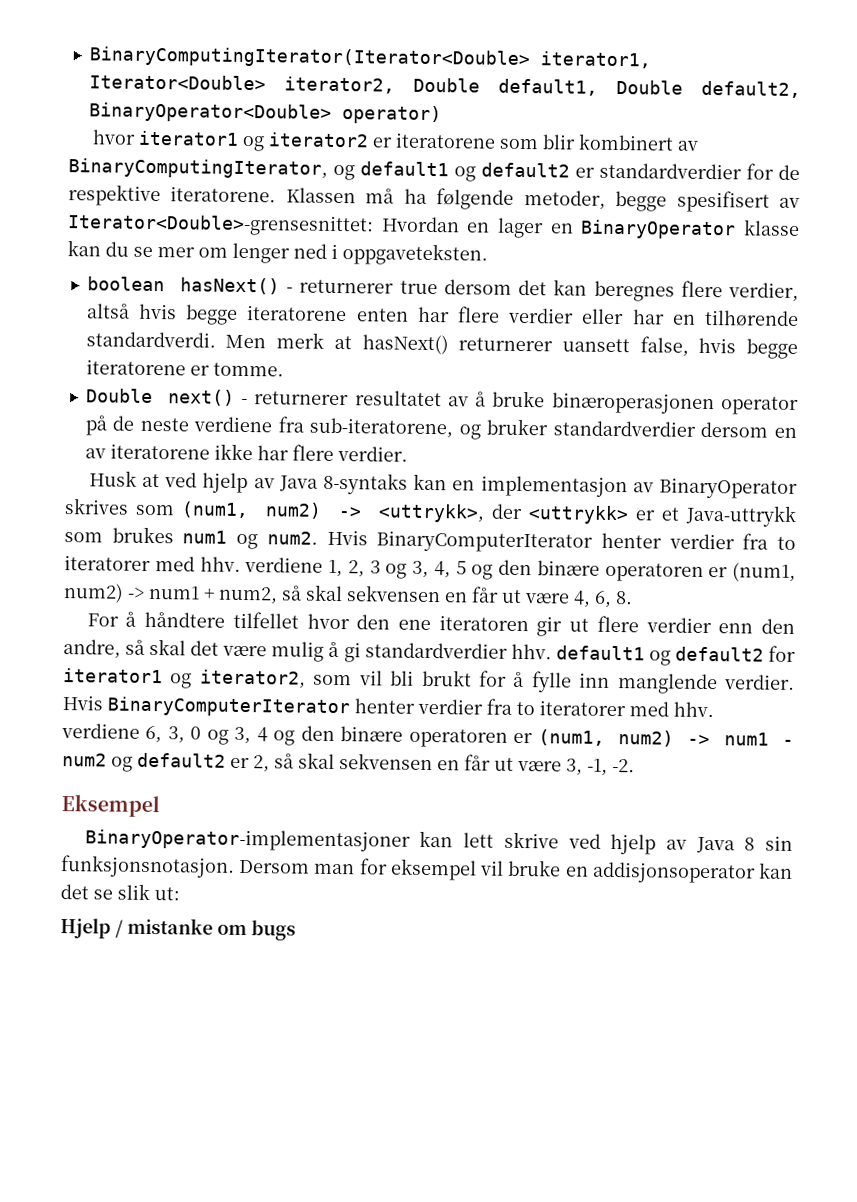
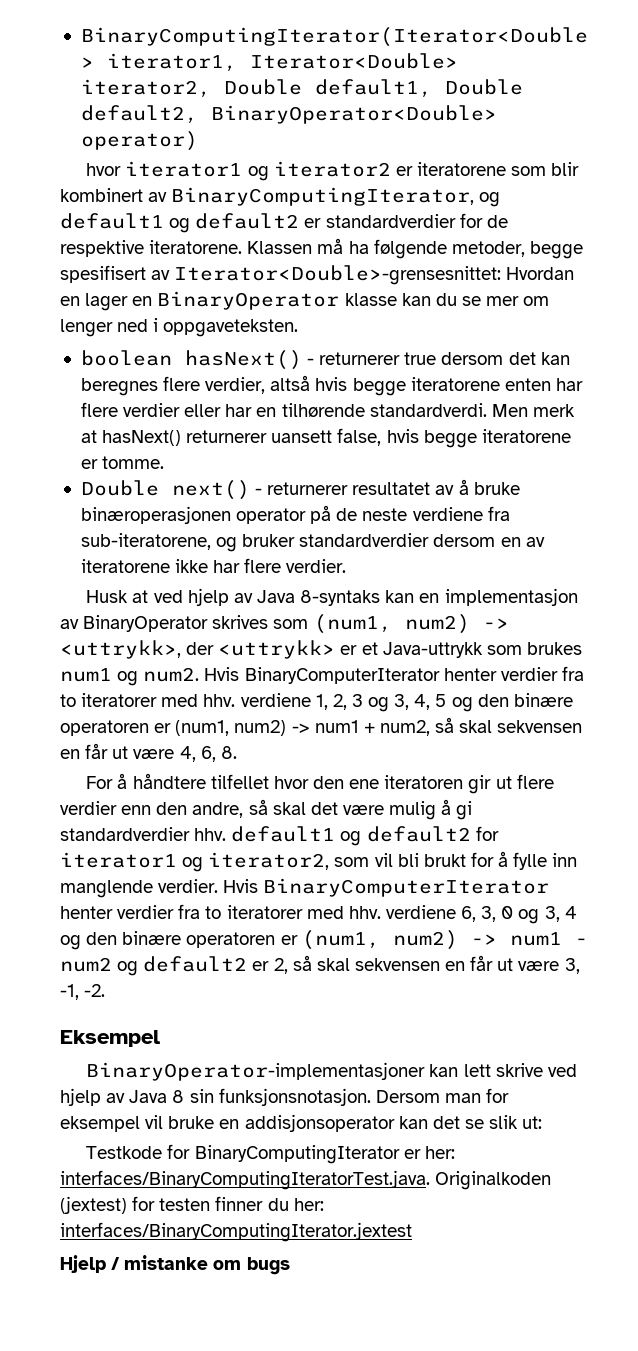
+ Testkode for BinaryComputingIterator er her: interfaces/BinaryComputingIteratorTest.java. Originalkoden (jextest) for testen finner du her: interfaces/BinaryComputingIterator.jextest

